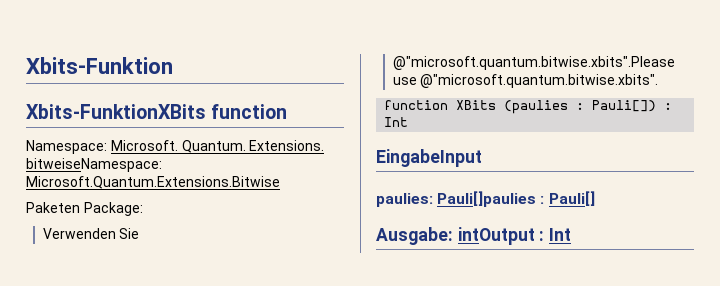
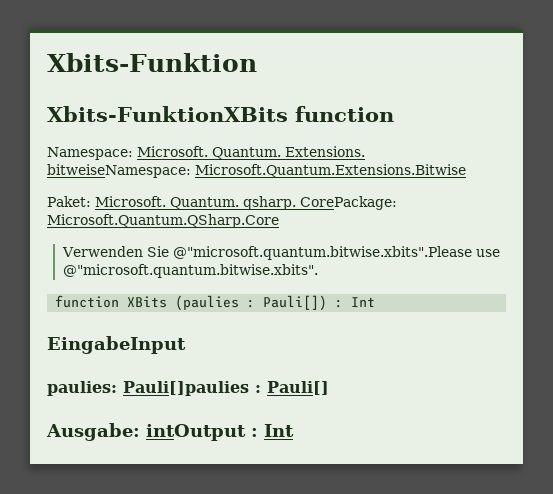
- Paketen Package:
+ Paket: Microsoft. Quantum. qsharp. CorePackage: Microsoft.Quantum.QSharp.Core

